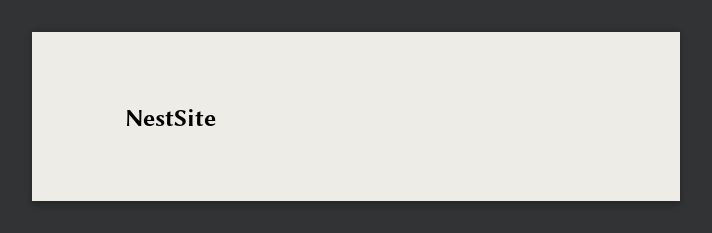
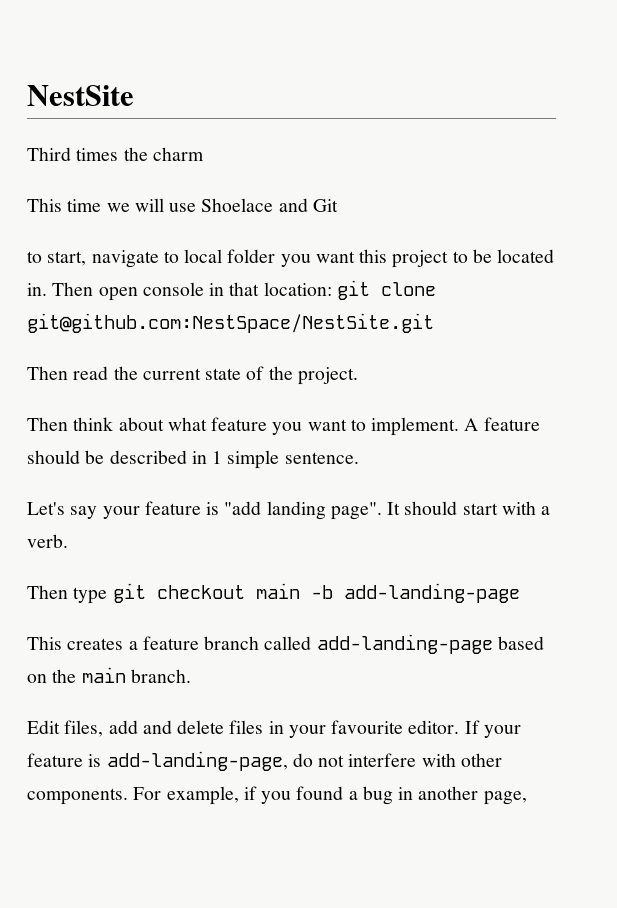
+ Third times the charm
+ This time we will use Shoelace and Git
+ to start, navigate to local folder you want this project to be located in. Then open console in that location: git clone git@github.com:NestSpace/NestSite.git
+ Then read the current state of the project.
+ Then think about what feature you want to implement. A feature should be described in 1 simple sentence.
+ Let's say your feature is "add landing page". It should start with a verb.
+ Then type git checkout main -b add-landing-page
+ This creates a feature branch called add-landing-page based on the main branch.
+ Edit files, add and delete files in your favourite editor. If your feature is add-landing-page, do not interfere with other components. For example, if you found a bug in another page,

